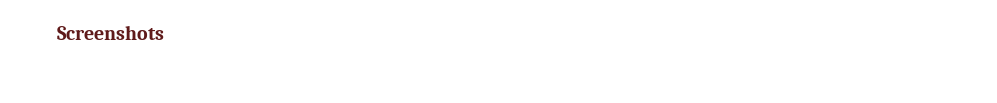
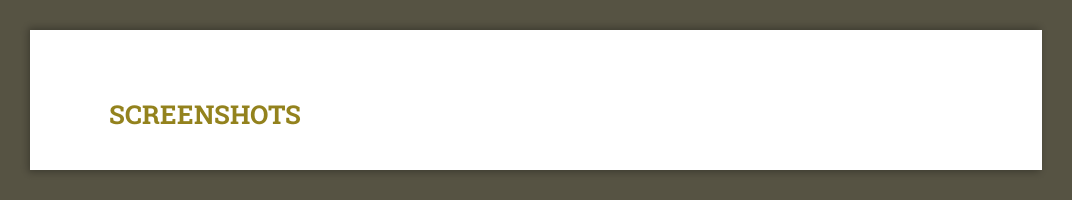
- Screenshots
+ SCREENSHOTS

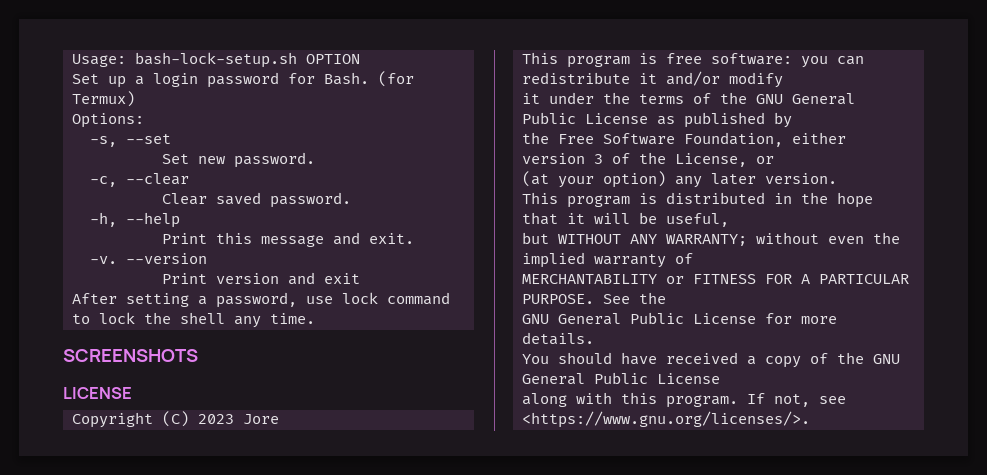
+ Usage: bash-lock-setup.sh OPTION
+ Set up a login password for Bash. (for Termux)
+ Options:
+ -s, --set
+ Set new password.
+ -c, --clear
+ Clear saved password.
+ -h, --help
+ Print this message and exit.
+ -v. --version
+ Print version and exit
+ After setting a password, use lock command to lock the shell any time.
  SCREENSHOTS
+ LICENSE
+ Copyright (C) 2023 Jore
+ This program is free software: you can redistribute it and/or modify
+ it under the terms of the GNU General Public License as published by
+ the Free Software Foundation, either version 3 of the License, or
+ (at your option) any later version.
+ This program is distributed in the hope that it will be useful,
+ but WITHOUT ANY WARRANTY; without even the implied warranty of
+ MERCHANTABILITY or FITNESS FOR A PARTICULAR PURPOSE. See the
+ GNU General Public License for more details.
+ You should have received a copy of the GNU General Public License
+ along with this program. If not, see <https://www.gnu.org/licenses/>.

